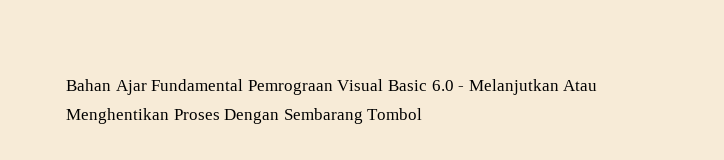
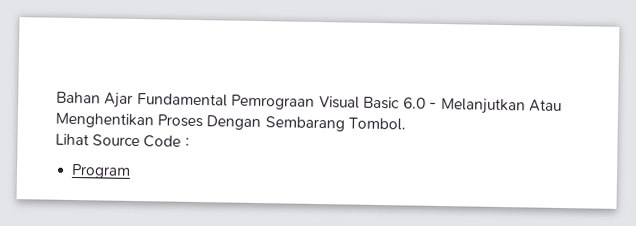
- Bahan Ajar Fundamental Pemrograan Visual Basic 6.0 - Melanjutkan Atau Menghentikan Proses Dengan Sembarang Tombol
+ Bahan Ajar Fundamental Pemrograan Visual Basic 6.0 - Melanjutkan Atau Menghentikan Proses Dengan Sembarang Tombol.
+ Lihat Source Code :
+ Program

